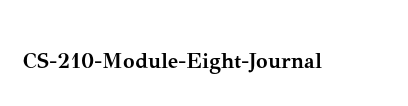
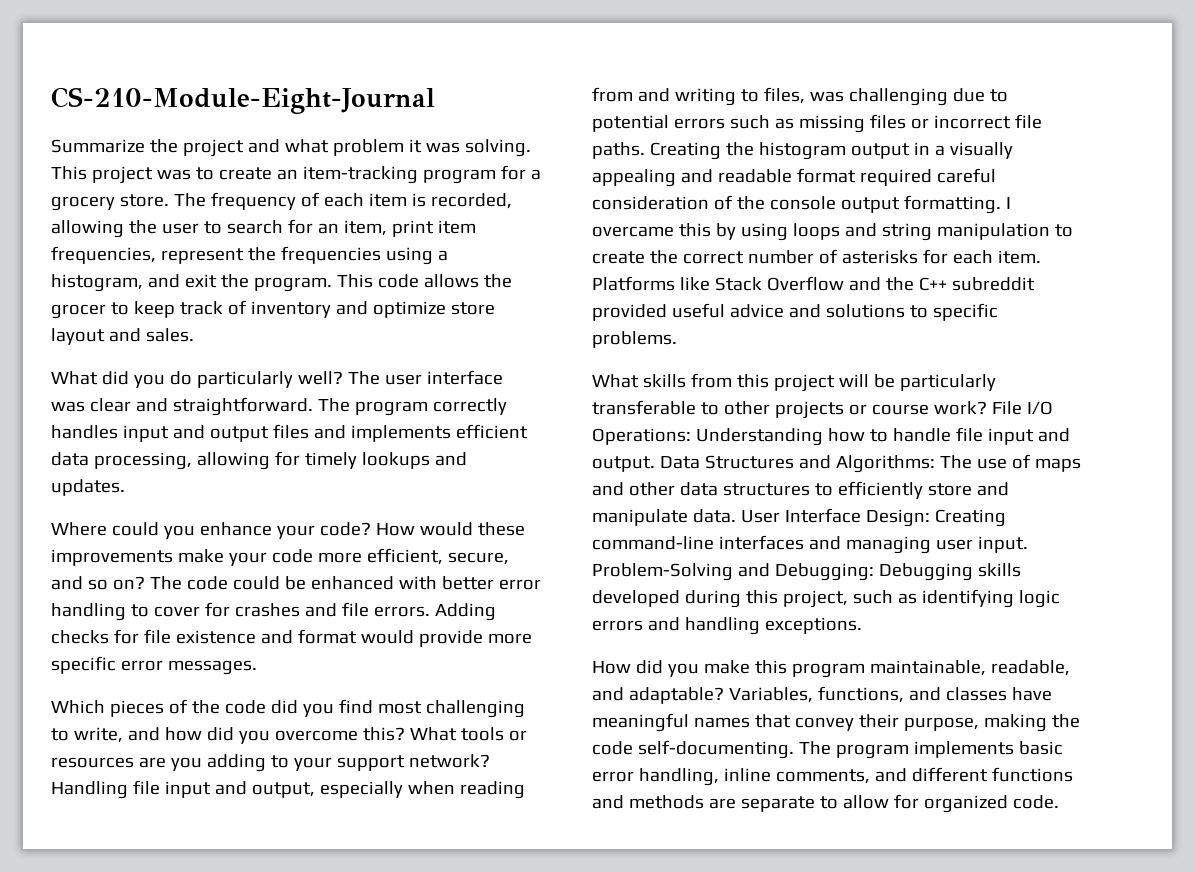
+ Summarize the project and what problem it was solving. This project was to create an item-tracking program for a grocery store. The frequency of each item is recorded, allowing the user to search for an item, print item frequencies, represent the frequencies using a histogram, and exit the program. This code allows the grocer to keep track of inventory and optimize store layout and sales.
+ What did you do particularly well? The user interface was clear and straightforward. The program correctly handles input and output files and implements efficient data processing, allowing for timely lookups and updates.
+ Where could you enhance your code? How would these improvements make your code more efficient, secure, and so on? The code could be enhanced with better error handling to cover for crashes and file errors. Adding checks for file existence and format would provide more specific error messages.
+ Which pieces of the code did you find most challenging to write, and how did you overcome this? What tools or resources are you adding to your support network? Handling file input and output, especially when reading from and writing to files, was challenging due to potential errors such as missing files or incorrect file paths. Creating the histogram output in a visually appealing and readable format required careful consideration of the console output formatting. I overcame this by using loops and string manipulation to create the correct number of asterisks for each item. Platforms like Stack Overflow and the C++ subreddit provided useful advice and solutions to specific problems.
+ What skills from this project will be particularly transferable to other projects or course work? File I/O Operations: Understanding how to handle file input and output. Data Structures and Algorithms: The use of maps and other data structures to efficiently store and manipulate data. User Interface Design: Creating command-line interfaces and managing user input. Problem-Solving and Debugging: Debugging skills developed during this project, such as identifying logic errors and handling exceptions.
+ How did you make this program maintainable, readable, and adaptable? Variables, functions, and classes have meaningful names that convey their purpose, making the code self-documenting. The program implements basic error handling, inline comments, and different functions and methods are separate to allow for organized code.

